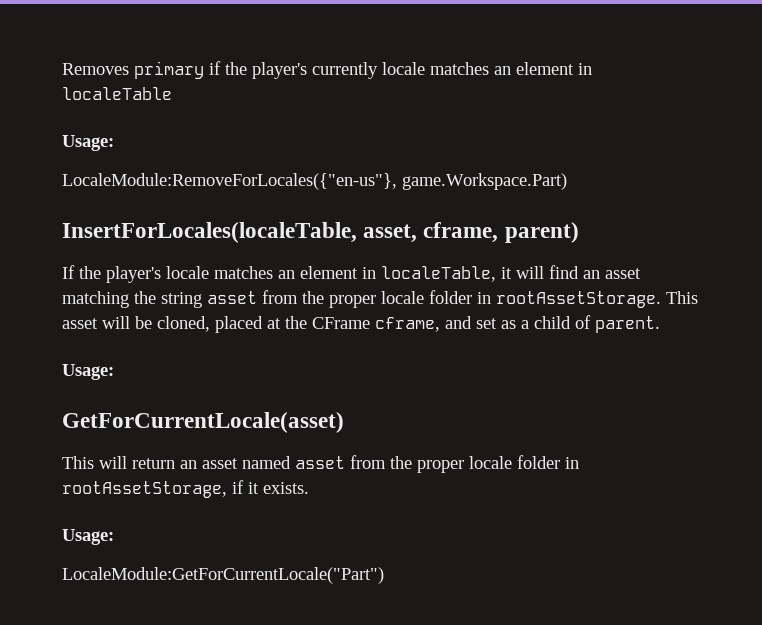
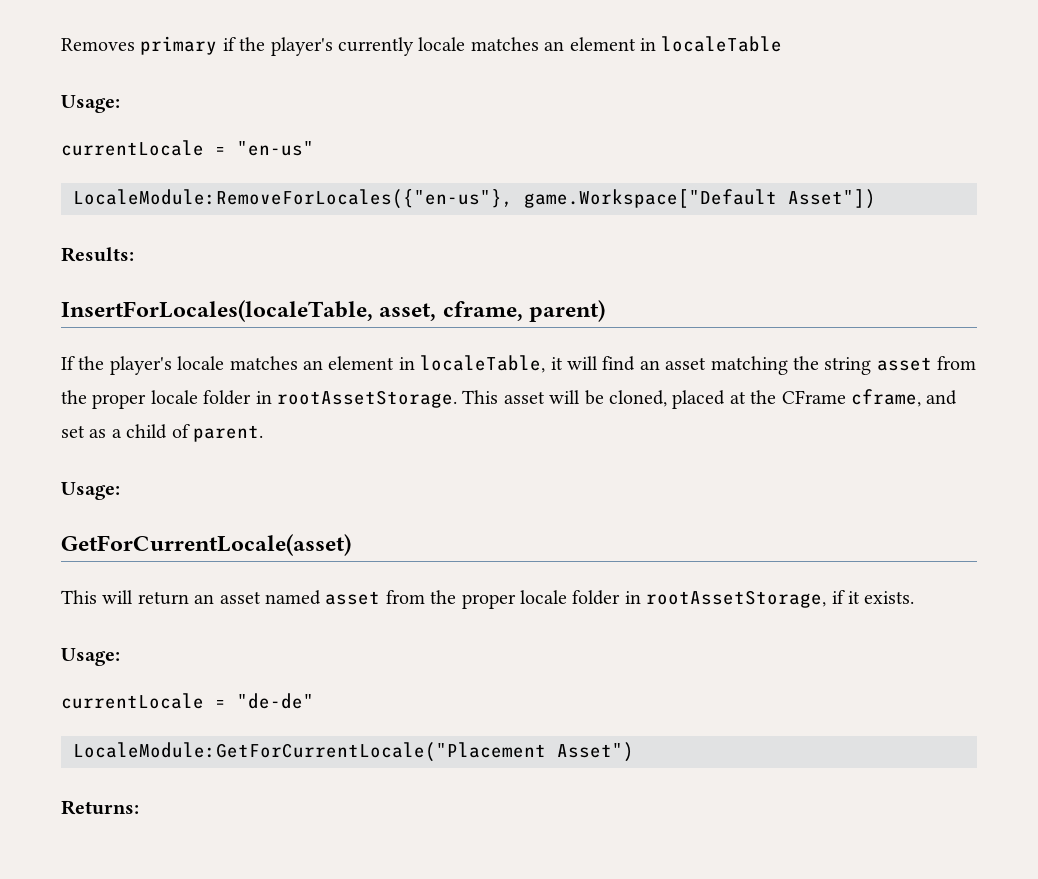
- LocaleModule:RemoveForLocales({"en-us"}, game.Workspace.Part)
+ currentLocale = "en-us"
+ LocaleModule:RemoveForLocales({"en-us"}, game.Workspace["Default Asset"])
+ Results:
- LocaleModule:GetForCurrentLocale("Part")
+ currentLocale = "de-de"
+ LocaleModule:GetForCurrentLocale("Placement Asset")
+ Returns:

